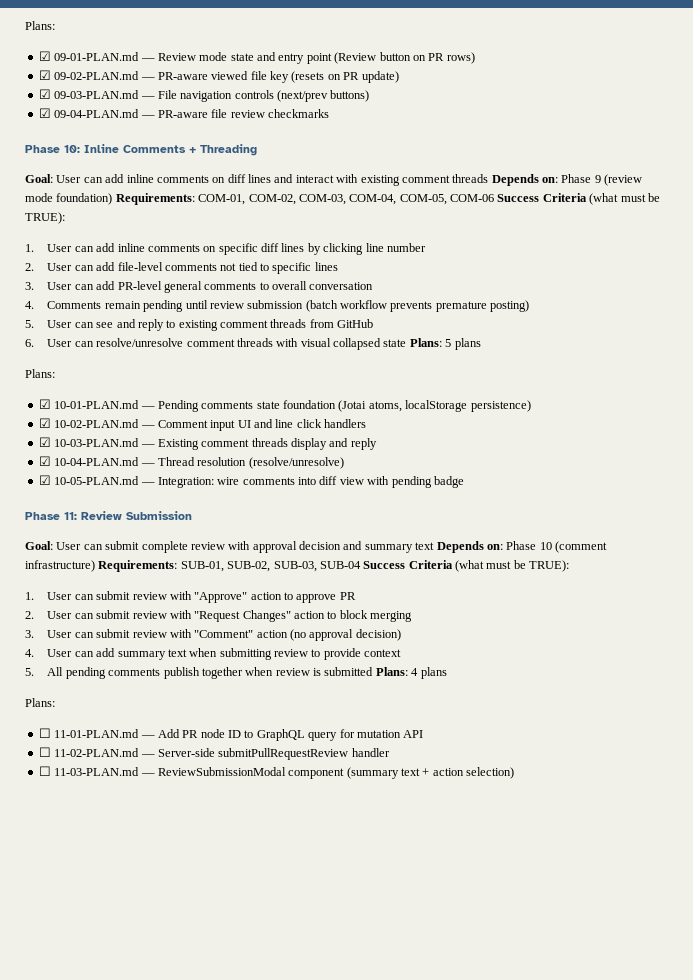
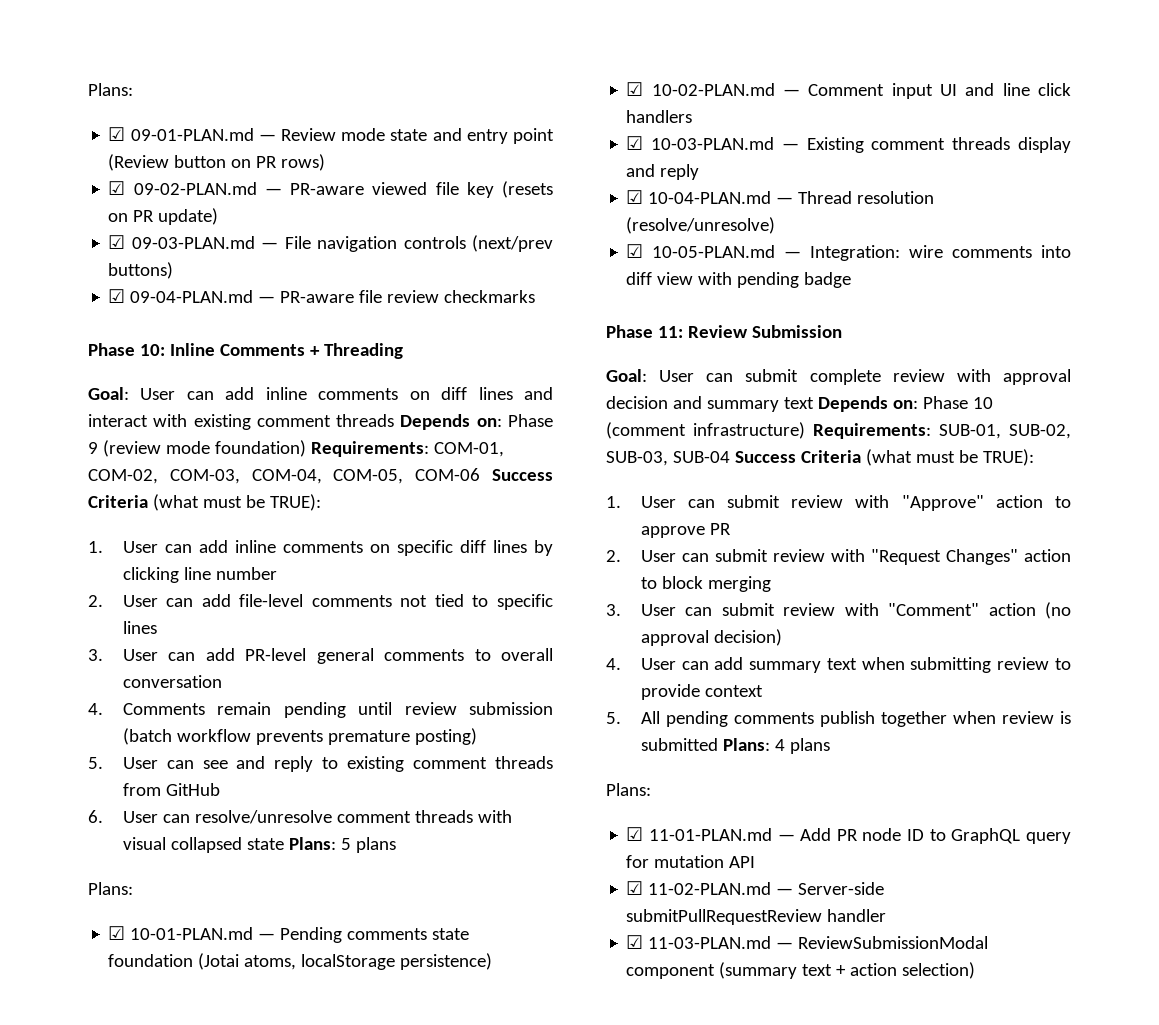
- ☐ 11-01-PLAN.md — Add PR node ID to GraphQL query for mutation API
+ ☑ 11-01-PLAN.md — Add PR node ID to GraphQL query for mutation API
- ☐ 11-02-PLAN.md — Server-side submitPullRequestReview handler
+ ☑ 11-02-PLAN.md — Server-side submitPullRequestReview handler
- ☐ 11-03-PLAN.md — ReviewSubmissionModal component (summary text + action selection)
+ ☑ 11-03-PLAN.md — ReviewSubmissionModal component (summary text + action selection)

